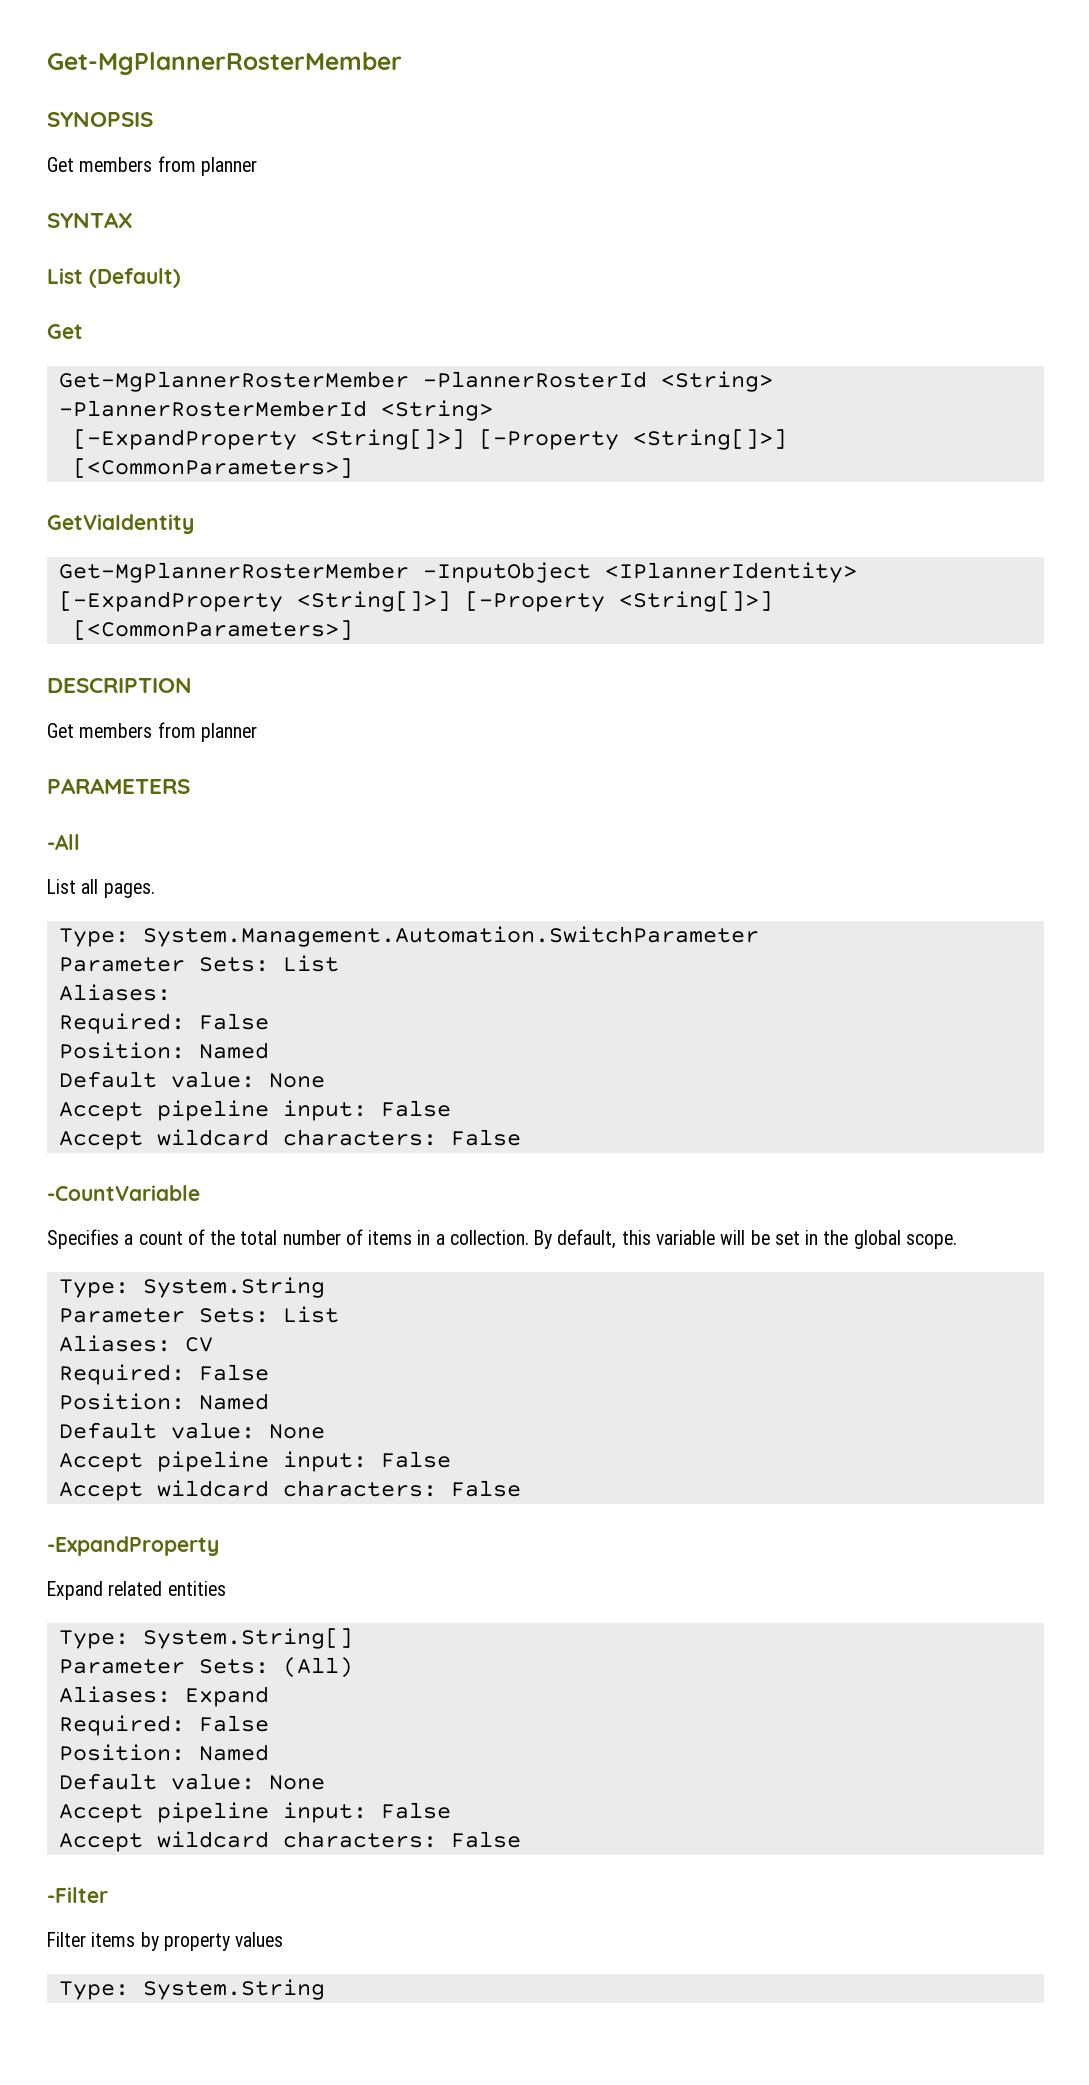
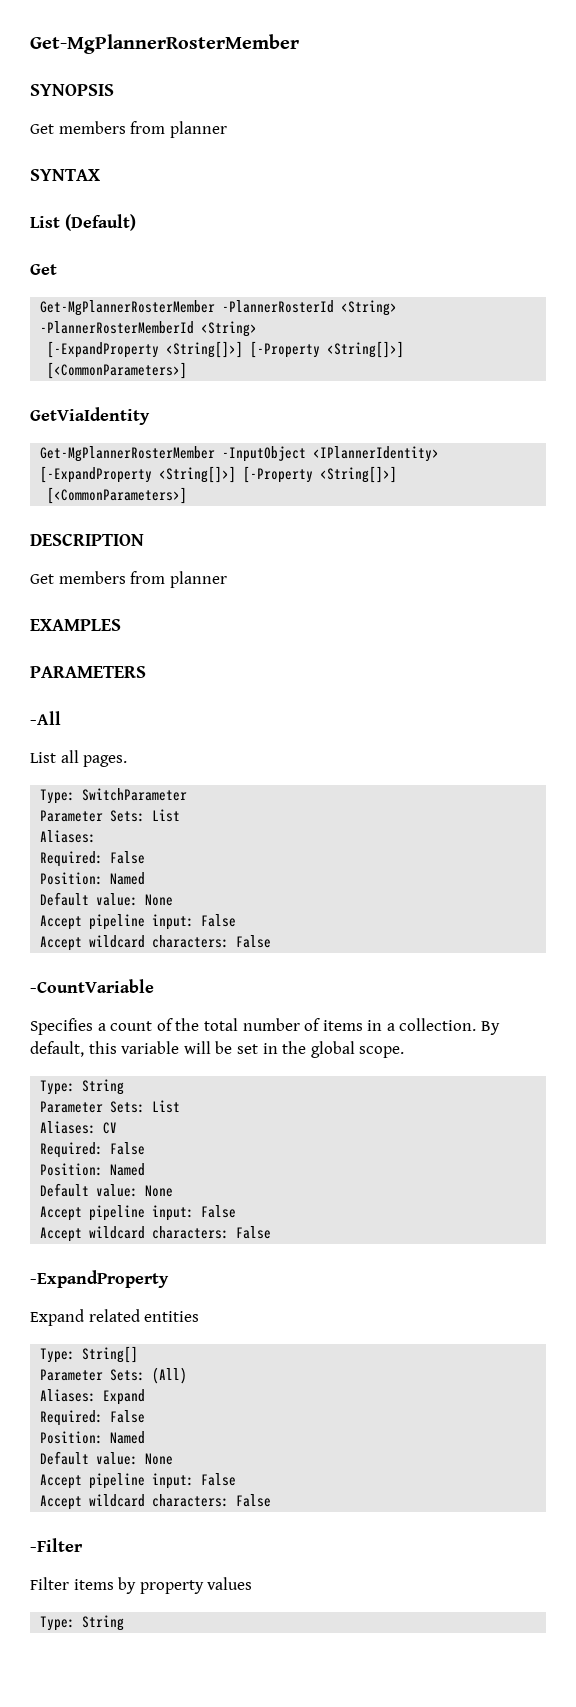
+ EXAMPLES
- Type: System.Management.Automation.SwitchParameter
+ Type: SwitchParameter
  By default, this variable will be set in the global scope.
- Type: System.String
+ Type: String
- Type: System.String[]
+ Type: String[]
  Filter items by property values
- Type: System.String
+ Type: String

